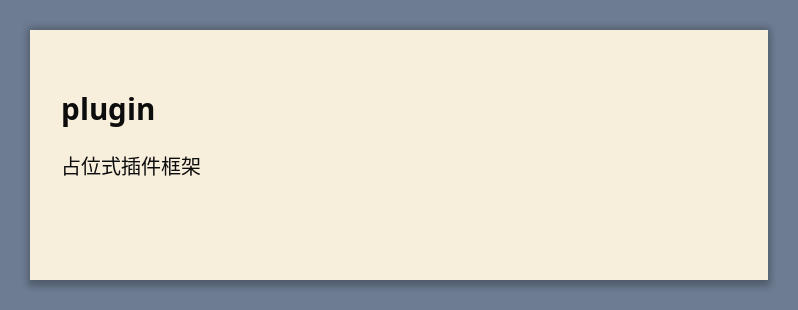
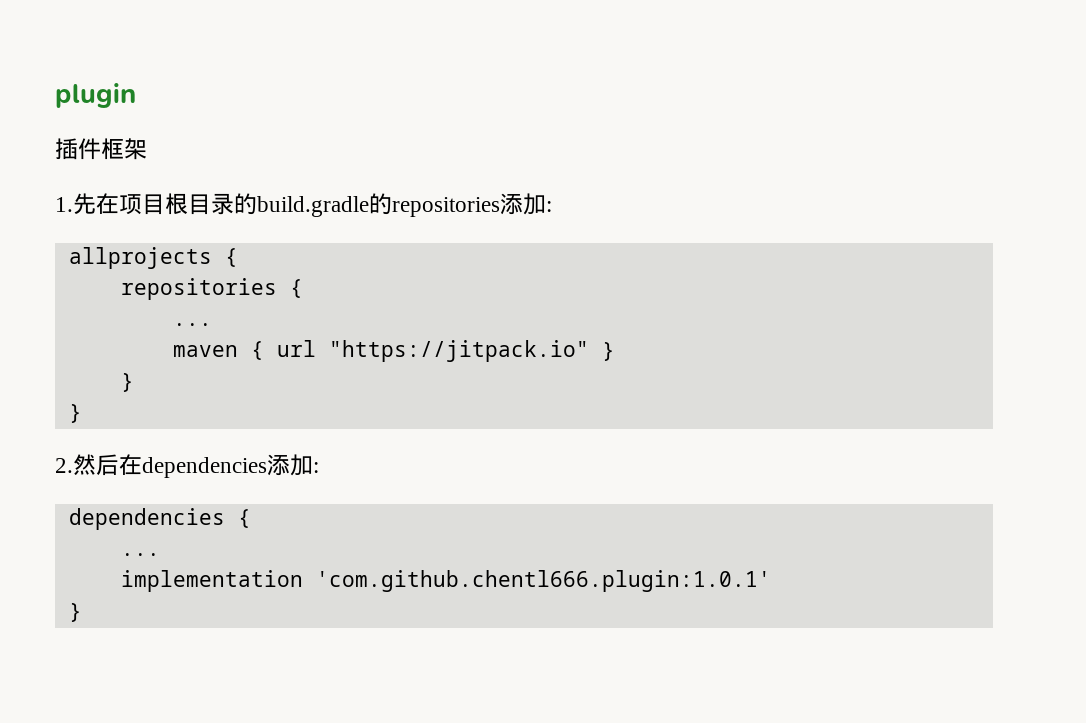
- 占位式插件框架
+ 插件框架
+ 1.先在项目根目录的build.gradle的repositories添加:
+ allprojects {
+ repositories {
+ ...
+ maven { url "https://jitpack.io" }
+ }
+ }
+ 2.然后在dependencies添加:
+ dependencies {
+ ...
+ implementation 'com.github.chentl666.plugin:1.0.1'
+ }

